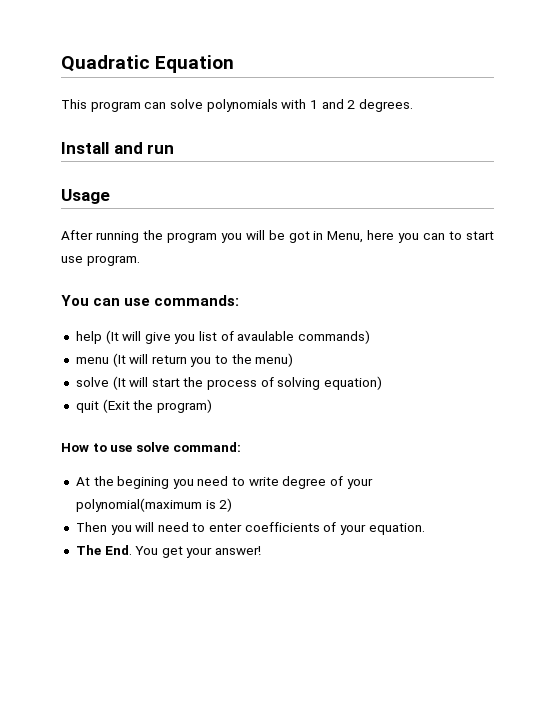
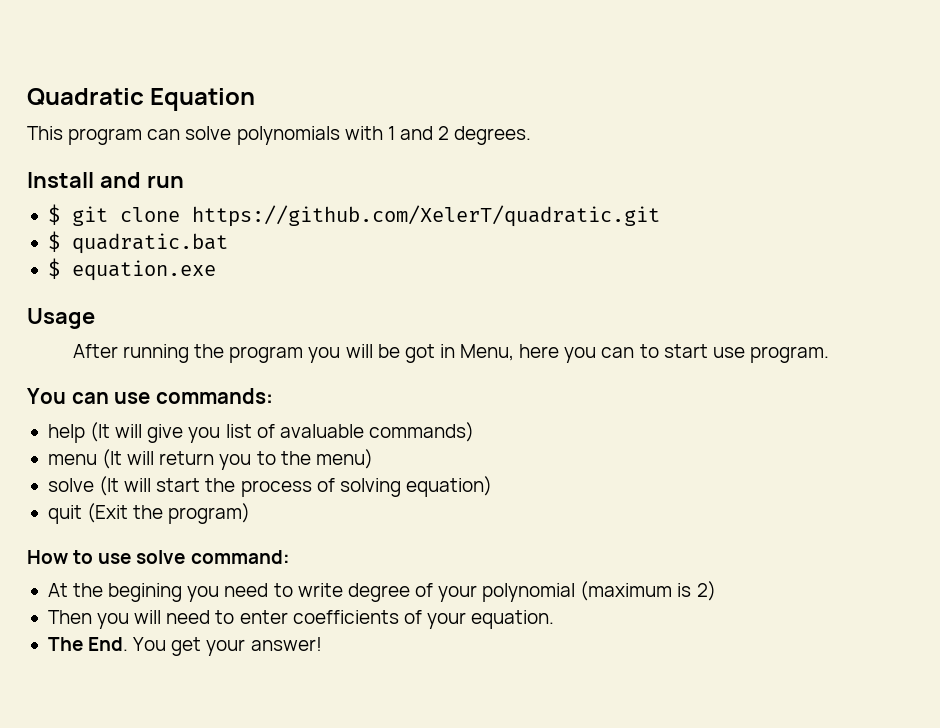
+ $ git clone https://github.com/XelerT/quadratic.git
+ $ quadratic.bat
+ $ equation.exe
- help (It will give you list of avaulable commands)
+ help (It will give you list of avaluable commands)
- At the begining you need to write degree of your polynomial(maximum is 2)
+ At the begining you need to write degree of your polynomial (maximum is 2)

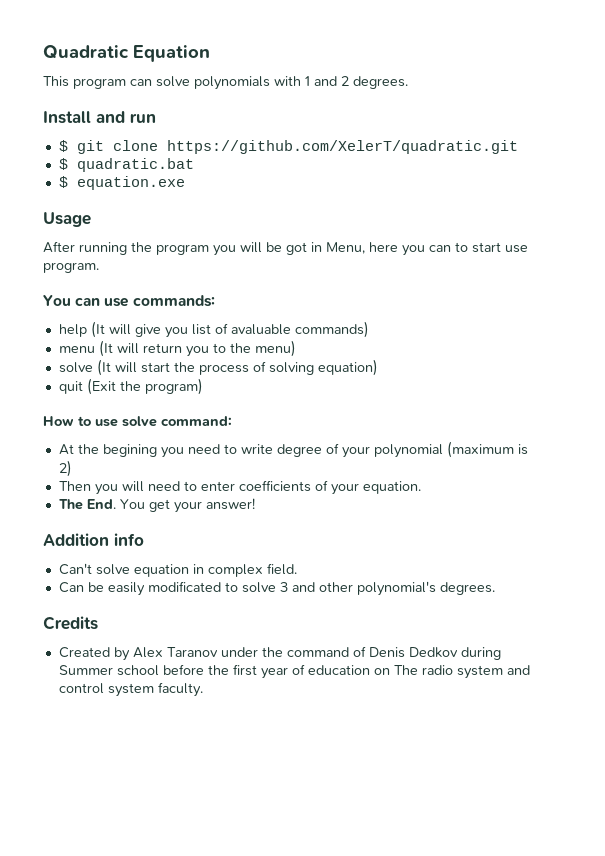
+ Addition info
+ Can't solve equation in complex field.
+ Can be easily modificated to solve 3 and other polynomial's degrees.
+ Credits
+ Created by Alex Taranov under the command of Denis Dedkov during Summer school before the first year of education on The radio system and control system faculty.

